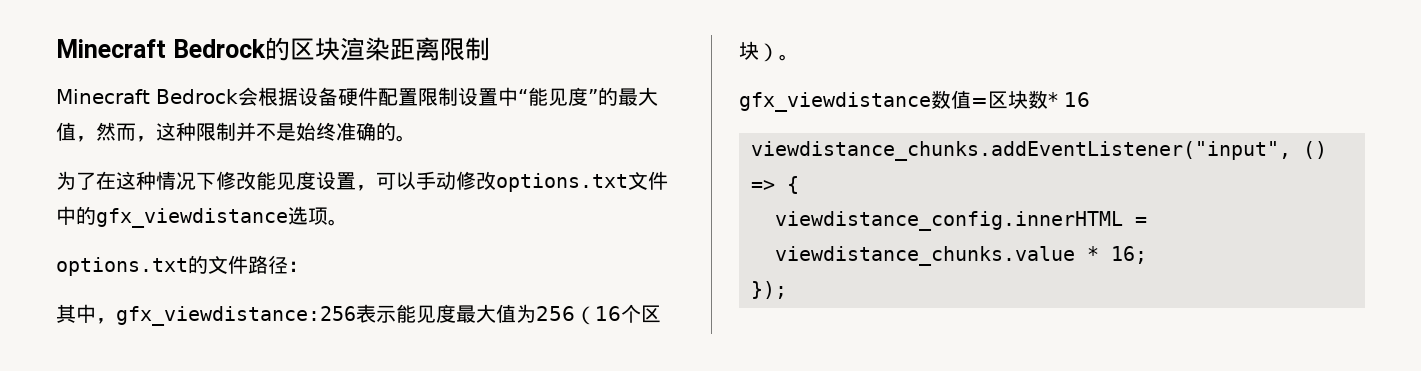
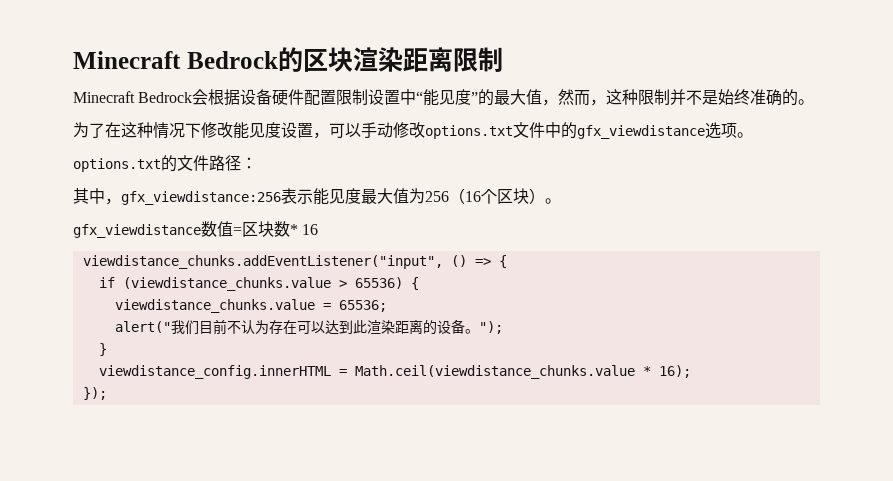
+ if (viewdistance_chunks.value > 65536) {
+ viewdistance_chunks.value = 65536;
+ alert("我们目前不认为存在可以达到此渲染距离的设备。");
+ }
- viewdistance_config.innerHTML = viewdistance_chunks.value * 16;
+ viewdistance_config.innerHTML = Math.ceil(viewdistance_chunks.value * 16);

